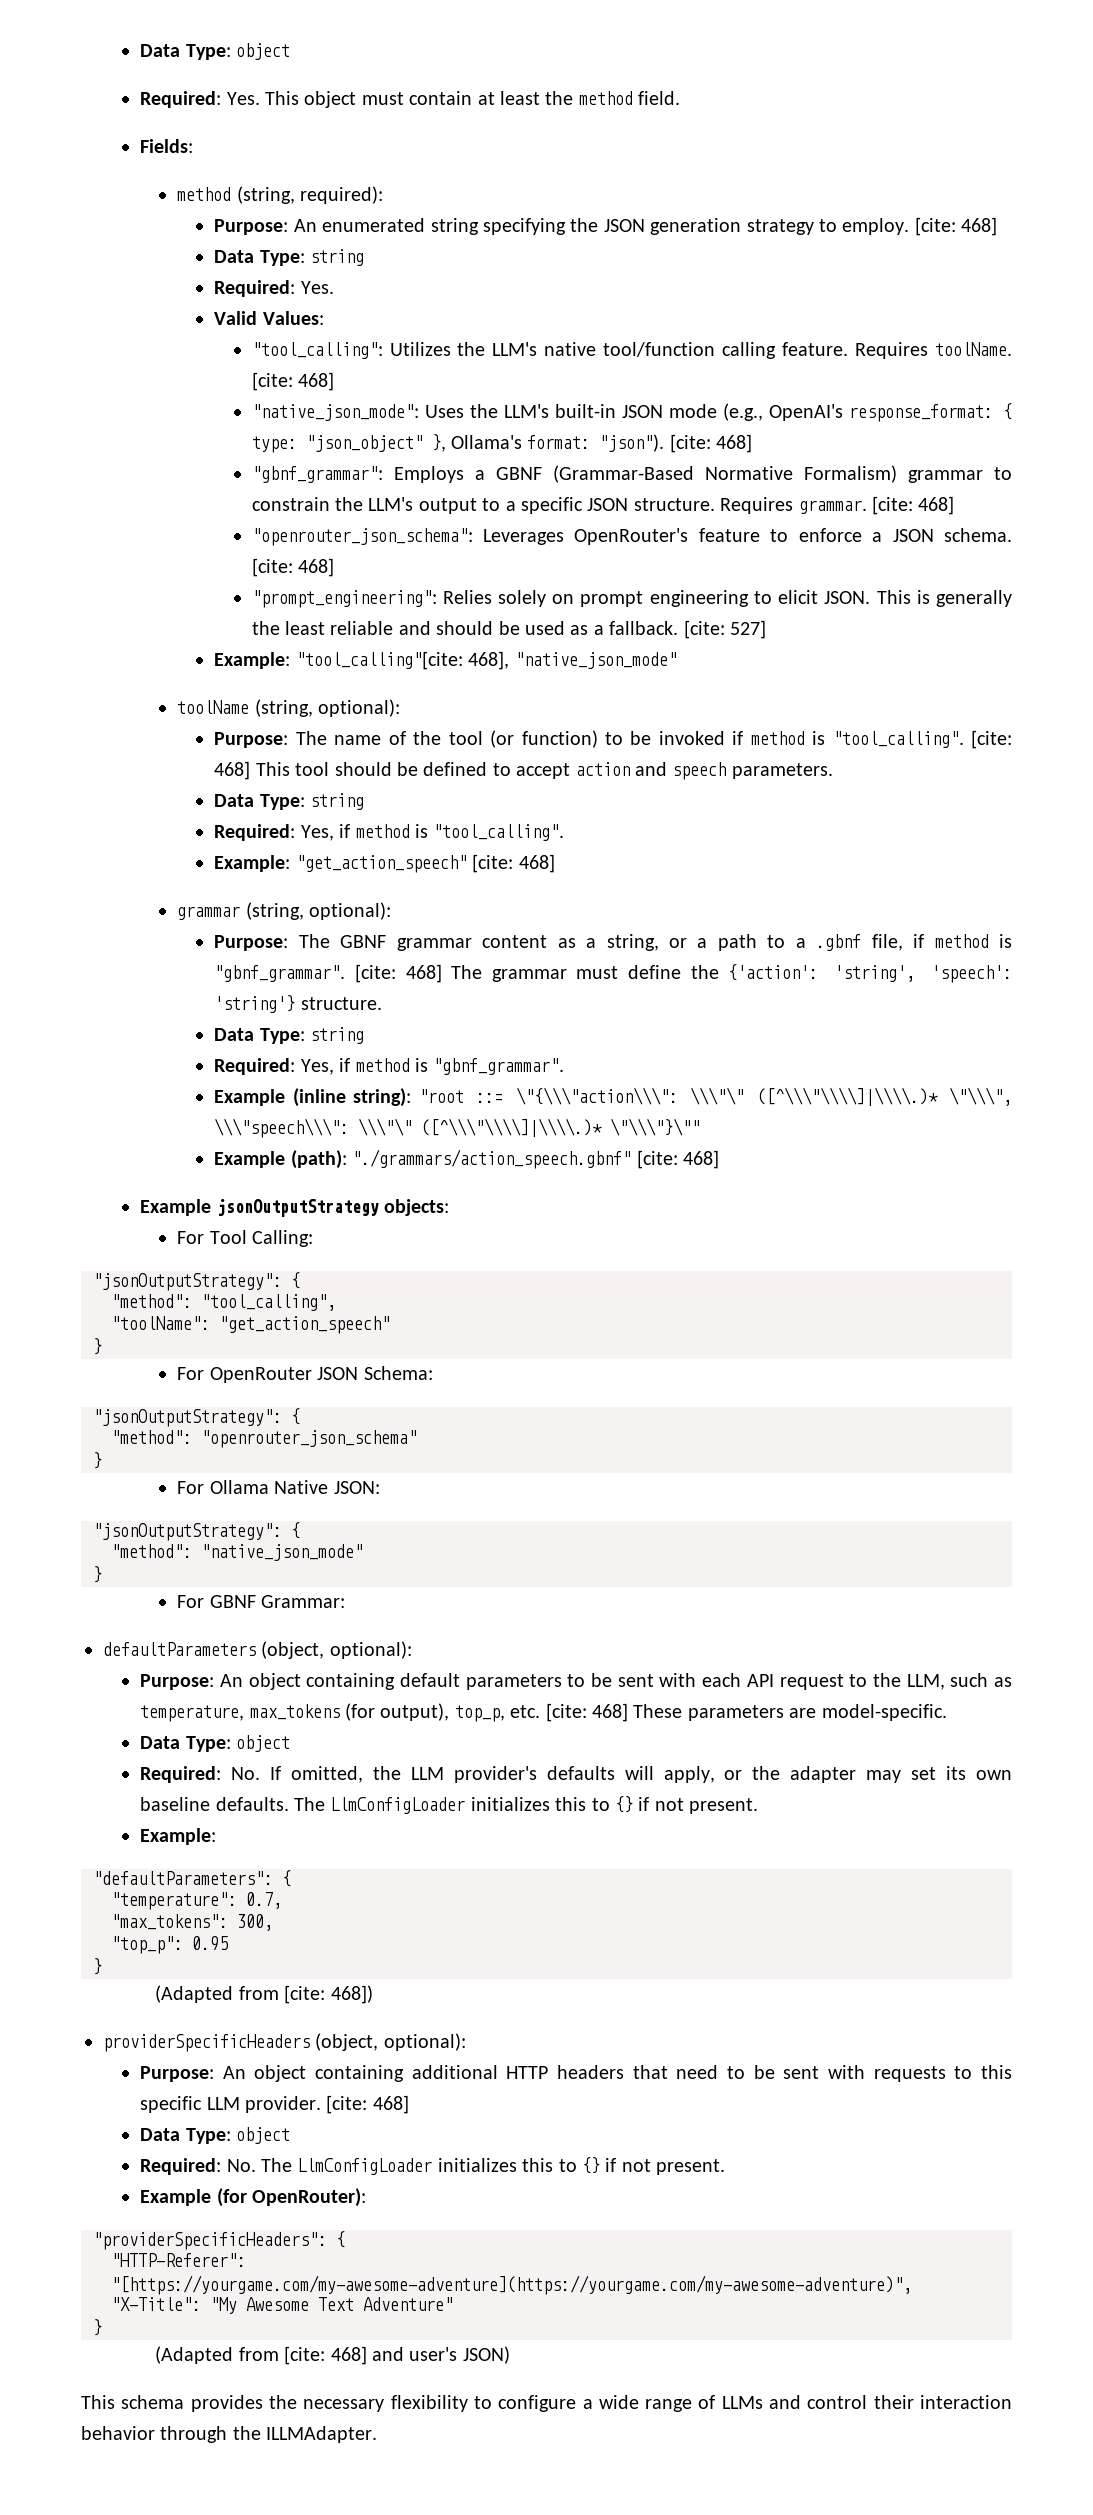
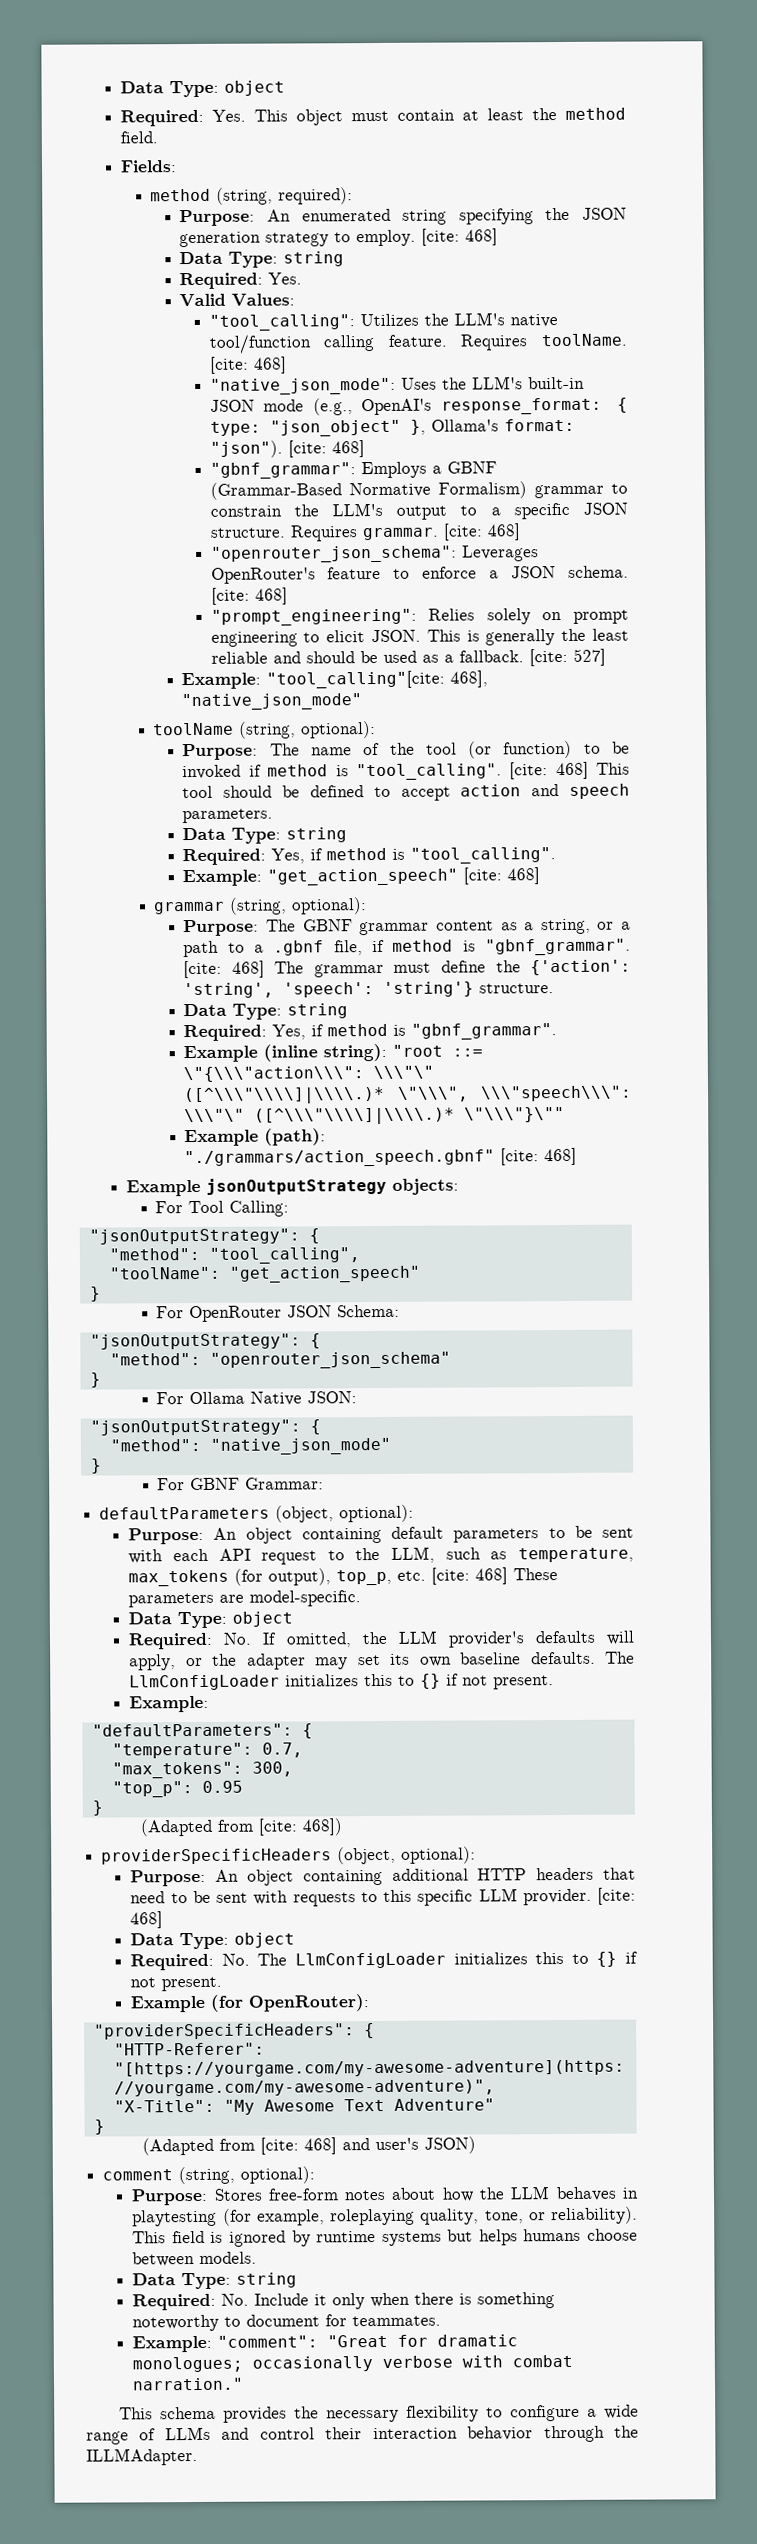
+ comment (string, optional):
+ Purpose: Stores free-form notes about how the LLM behaves in playtesting (for example, roleplaying quality, tone, or reliability). This field is ignored by runtime systems but helps humans choose between models.
+ Data Type: string
+ Required: No. Include it only when there is something noteworthy to document for teammates.
+ Example: "comment": "Great for dramatic monologues; occasionally verbose with combat narration."

